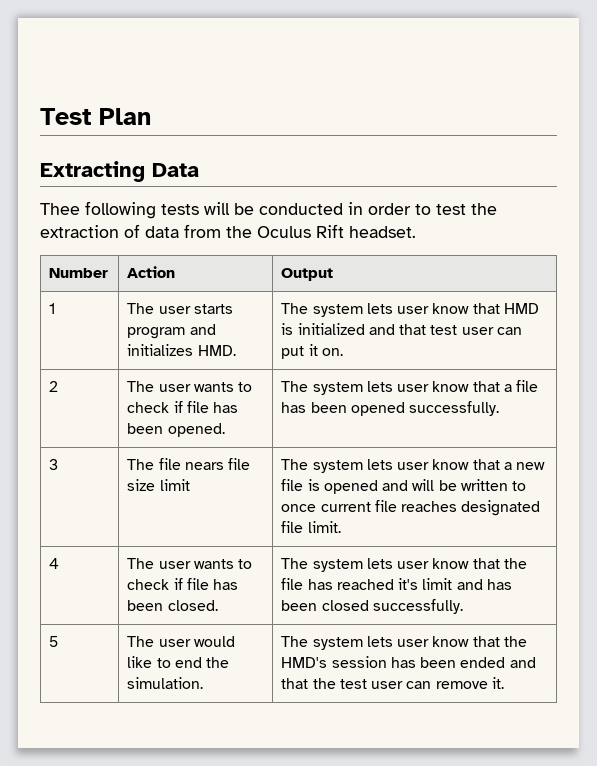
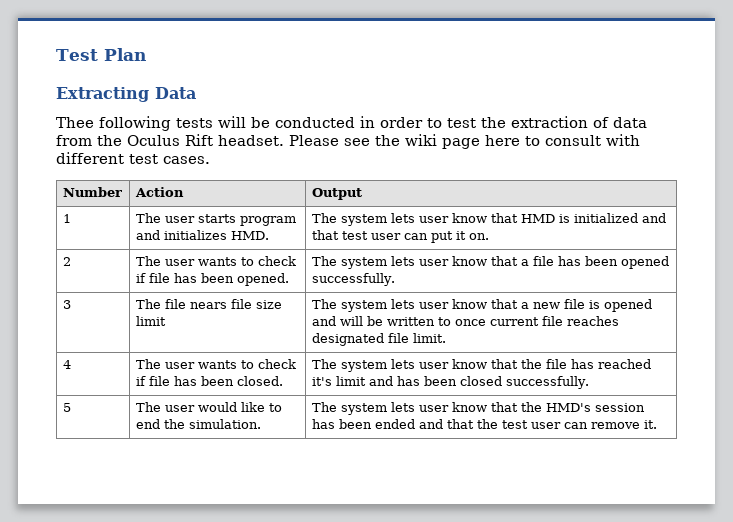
+ Please see the wiki page here to consult with different test cases.

